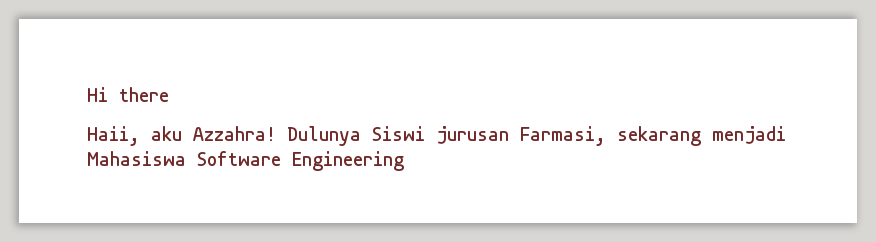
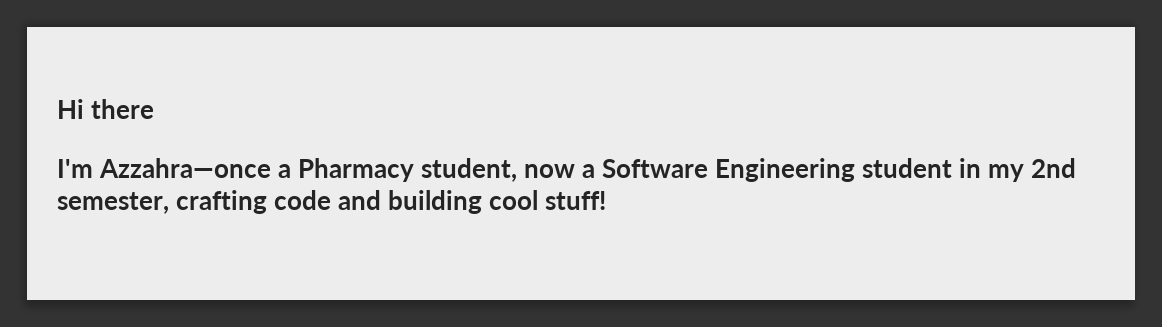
- Haii, aku Azzahra! Dulunya Siswi jurusan Farmasi, sekarang menjadi Mahasiswa Software Engineering
+ I'm Azzahra—once a Pharmacy student, now a Software Engineering student in my 2nd semester, crafting code and building cool stuff!

